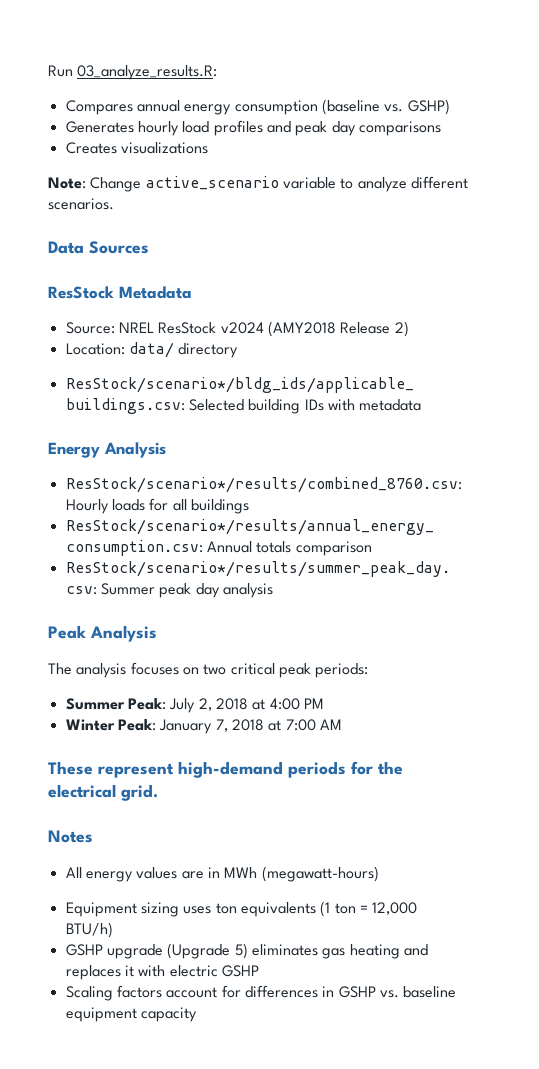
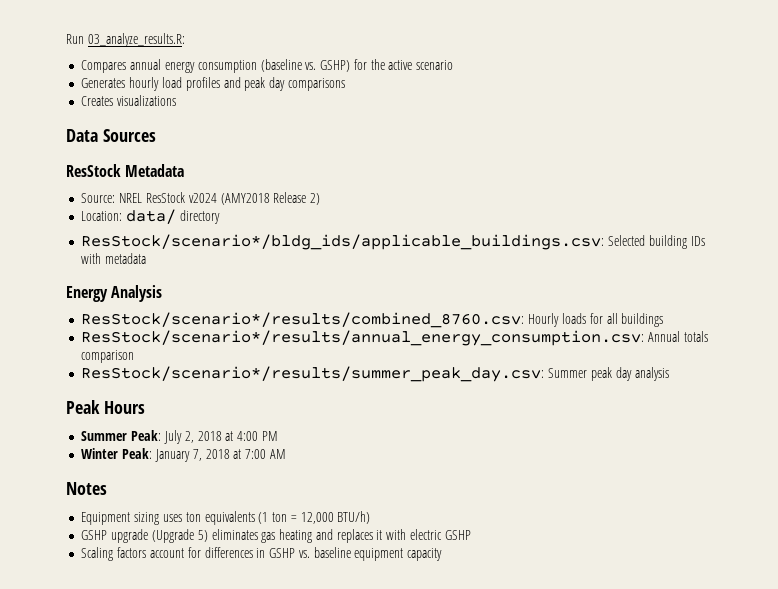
- Compares annual energy consumption (baseline vs. GSHP)
+ Compares annual energy consumption (baseline vs. GSHP) for the active scenario
- Note: Change active_scenario variable to analyze different scenarios.
- Peak Analysis
- The analysis focuses on two critical peak periods:
+ Peak Hours
- These represent high-demand periods for the electrical grid.
  Notes
- All energy values are in MWh (megawatt-hours)

